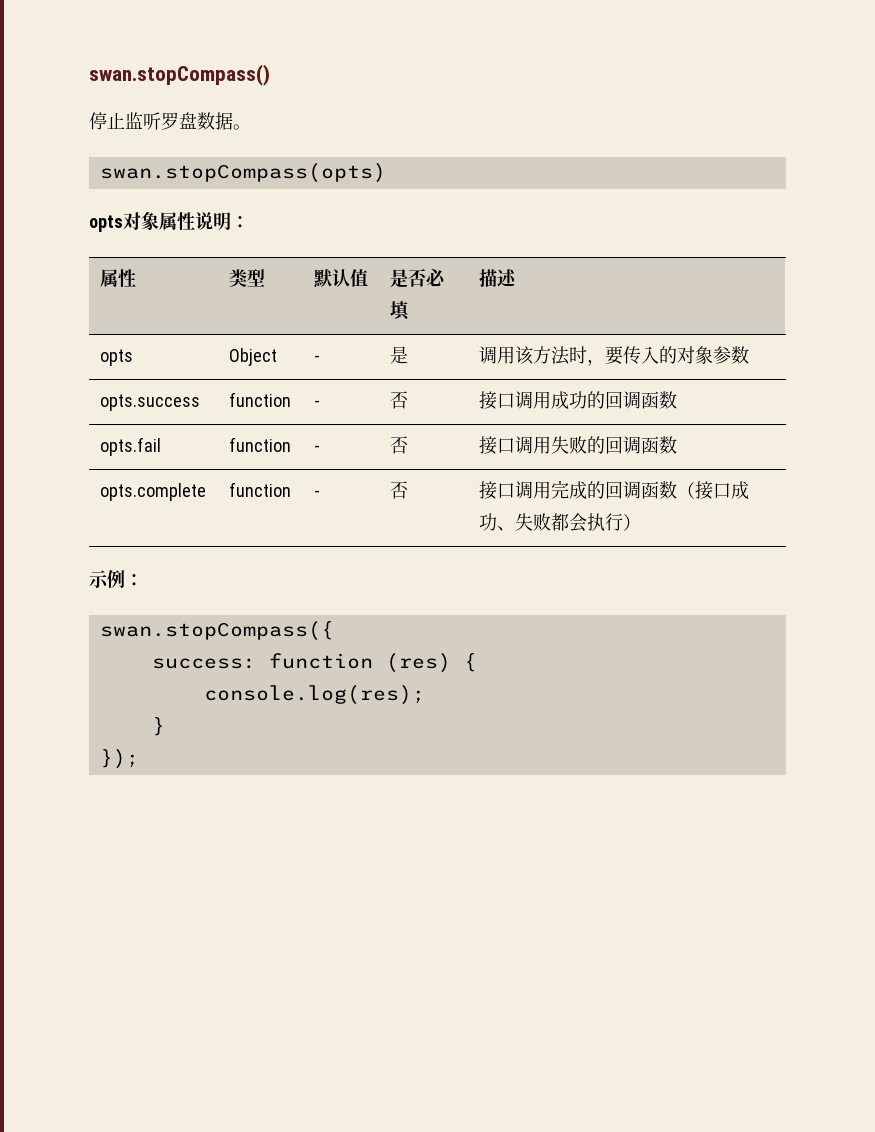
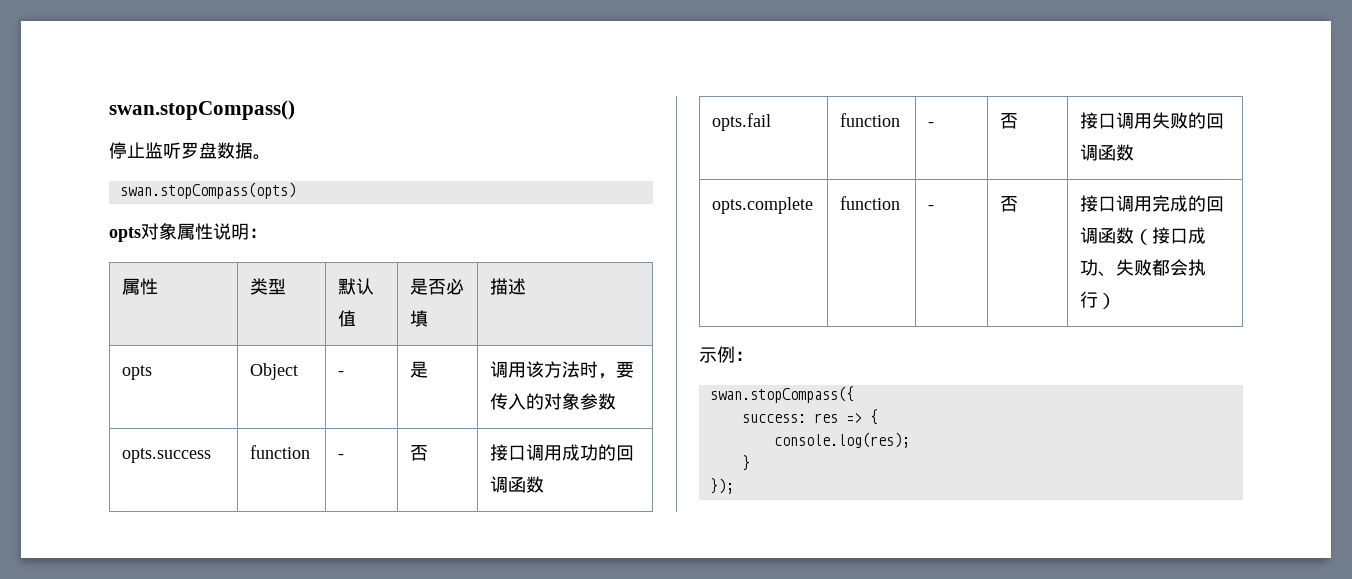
- success: function (res) {
+ success: res => {

